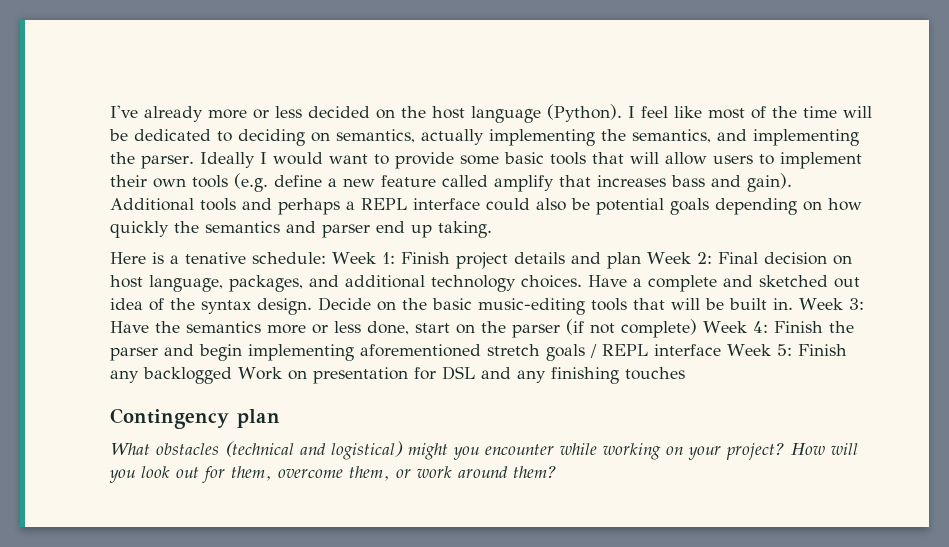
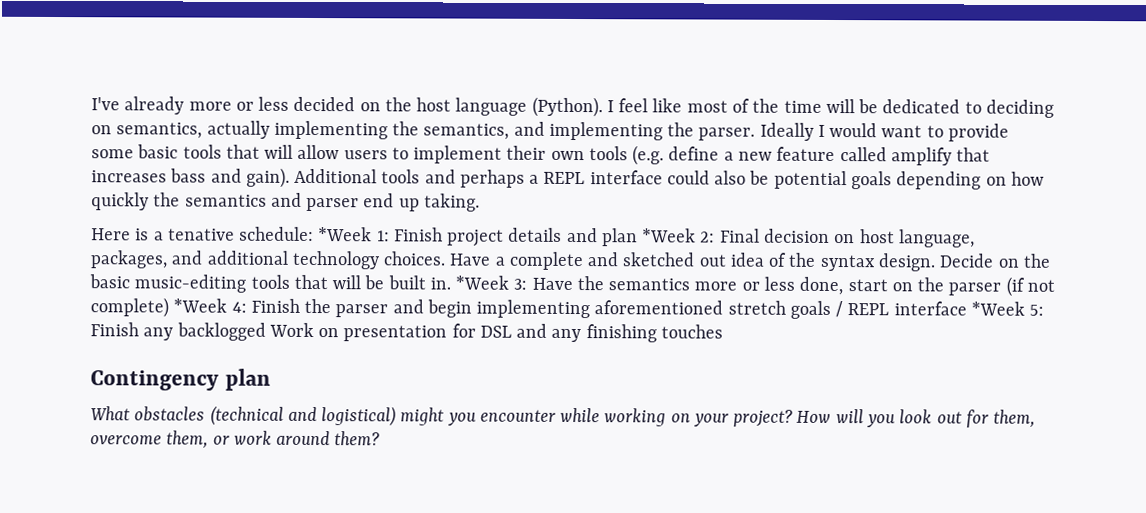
- Here is a tenative schedule: Week 1: Finish project details and plan Week 2: Final decision on host language, packages, and additional technology choices.
+ Here is a tenative schedule: *Week 1: Finish project details and plan *Week 2: Final decision on host language, packages, and additional technology choices.
- Week 3: Have the semantics more or less done, start on the parser (if not complete) Week 4: Finish the parser and begin implementing aforementioned stretch goals / REPL interface Week 5: Finish any backlogged Work on presentation for DSL and any finishing touches
+ *Week 3: Have the semantics more or less done, start on the parser (if not complete) *Week 4: Finish the parser and begin implementing aforementioned stretch goals / REPL interface *Week 5: Finish any backlogged Work on presentation for DSL and any finishing touches

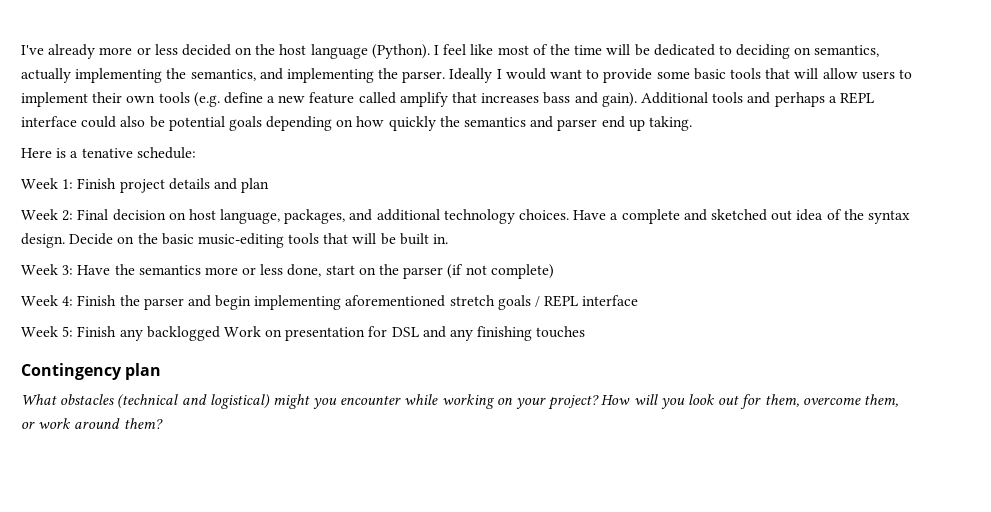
- Here is a tenative schedule: *Week 1: Finish project details and plan *Week 2: Final decision on host language, packages, and additional technology choices.
+ Here is a tenative schedule:
+ Week 1: Finish project details and plan
+ Week 2: Final decision on host language, packages, and additional technology choices.
- Decide on the basic music-editing tools that will be built in. *Week 3: Have the semantics more or less done, start on the parser (if not complete) *Week 4: Finish the parser and begin implementing aforementioned stretch goals / REPL interface *Week 5: Finish any backlogged Work on presentation for DSL and any finishing touches
+ Decide on the basic music-editing tools that will be built in.
+ Week 3: Have the semantics more or less done, start on the parser (if not complete)
+ Week 4: Finish the parser and begin implementing aforementioned stretch goals / REPL interface
+ Week 5: Finish any backlogged Work on presentation for DSL and any finishing touches

